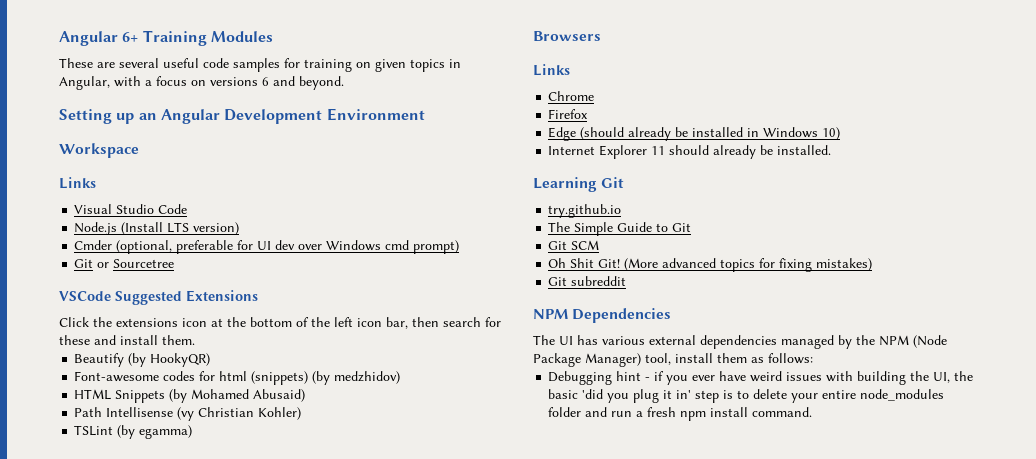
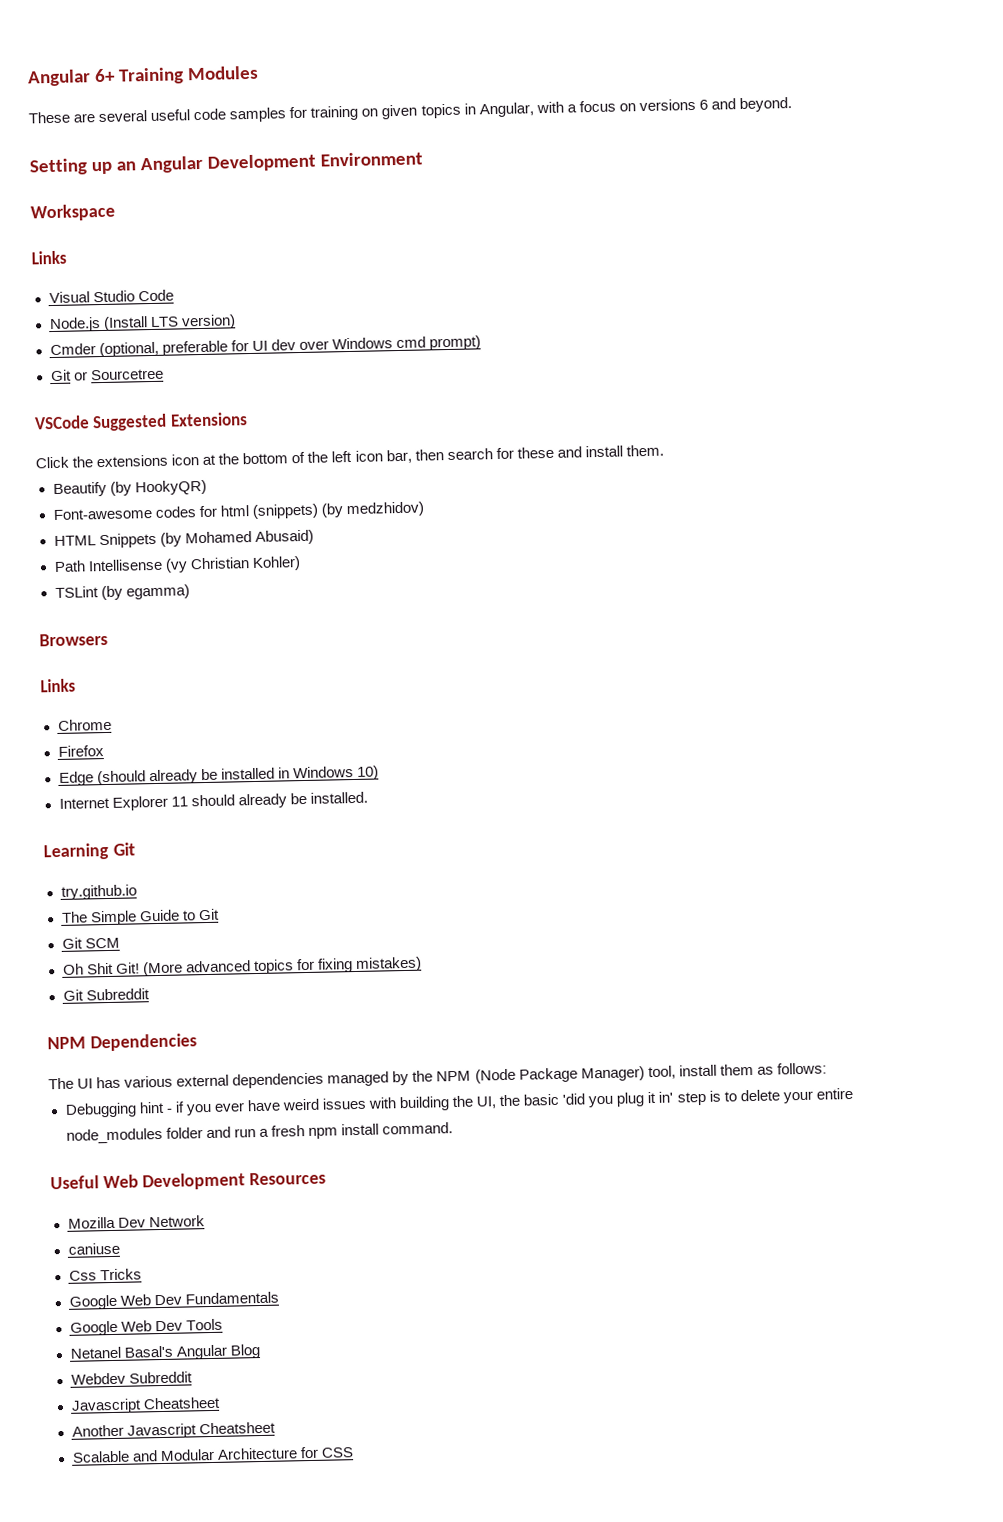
- Git subreddit
+ Git Subreddit
+ Useful Web Development Resources
+ Mozilla Dev Network
+ caniuse
+ Css Tricks
+ Google Web Dev Fundamentals
+ Google Web Dev Tools
+ Netanel Basal's Angular Blog
+ Webdev Subreddit
+ Javascript Cheatsheet
+ Another Javascript Cheatsheet
+ Scalable and Modular Architecture for CSS

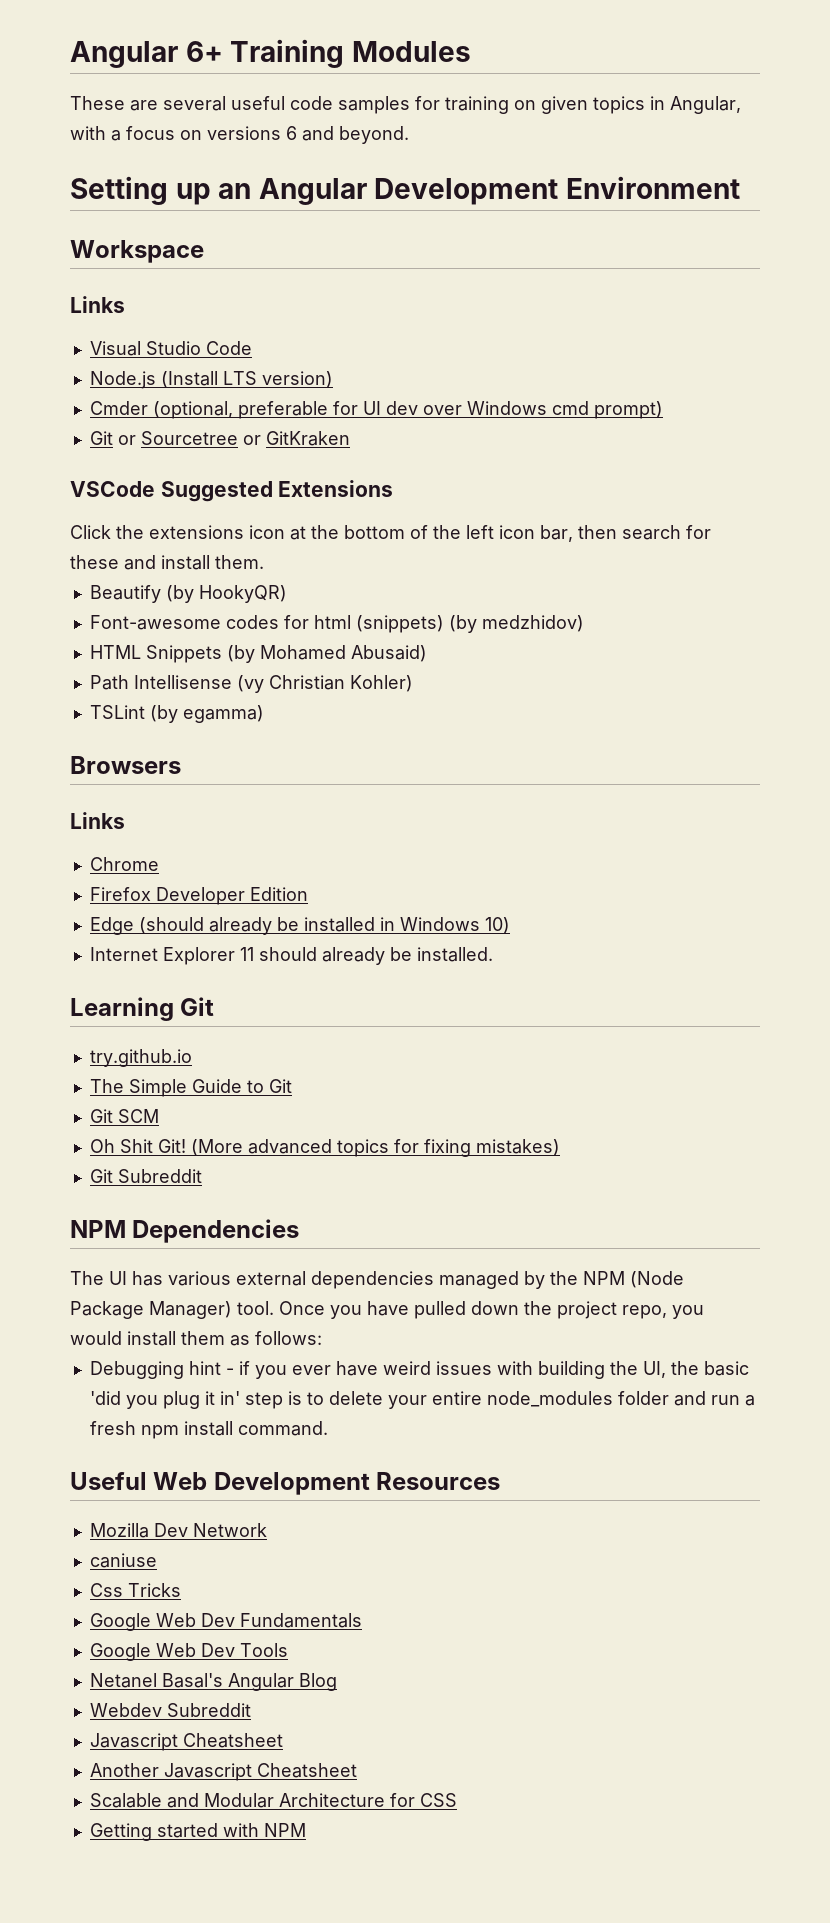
- Git or Sourcetree
+ Git or Sourcetree or GitKraken
- Firefox
+ Firefox Developer Edition
- The UI has various external dependencies managed by the NPM (Node Package Manager) tool, install them as follows:
+ The UI has various external dependencies managed by the NPM (Node Package Manager) tool. Once you have pulled down the project repo, you would install them as follows:
+ Getting started with NPM

